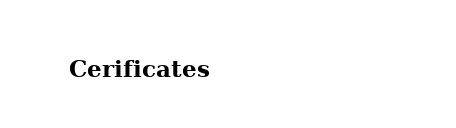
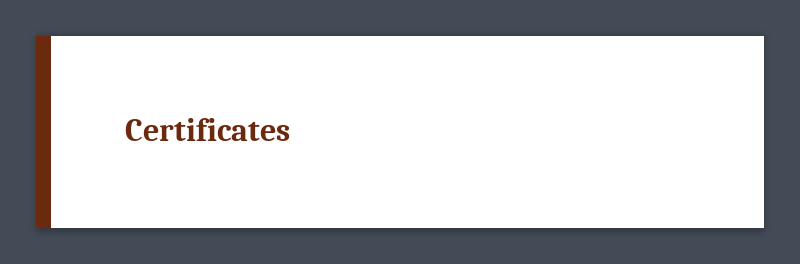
- Cerificates
+ Certificates

